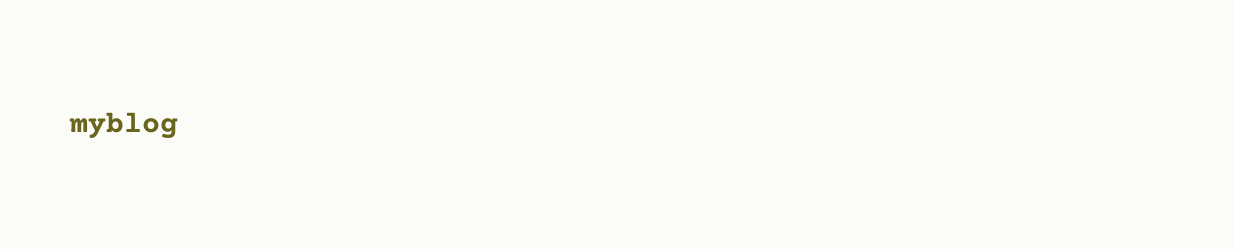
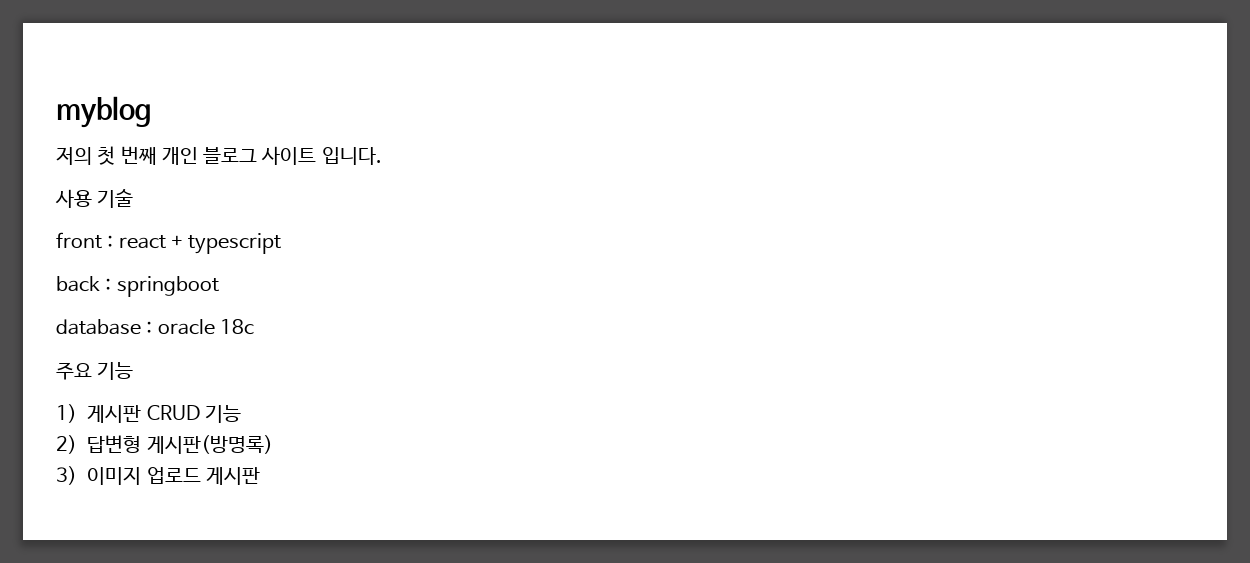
+ 저의 첫 번째 개인 블로그 사이트 입니다.
+ 사용 기술
+ front : react + typescript
+ back : springboot
+ database : oracle 18c
+ 주요 기능
+ 1) 게시판 CRUD 기능
+ 2) 답변형 게시판(방명록)
+ 3) 이미지 업로드 게시판

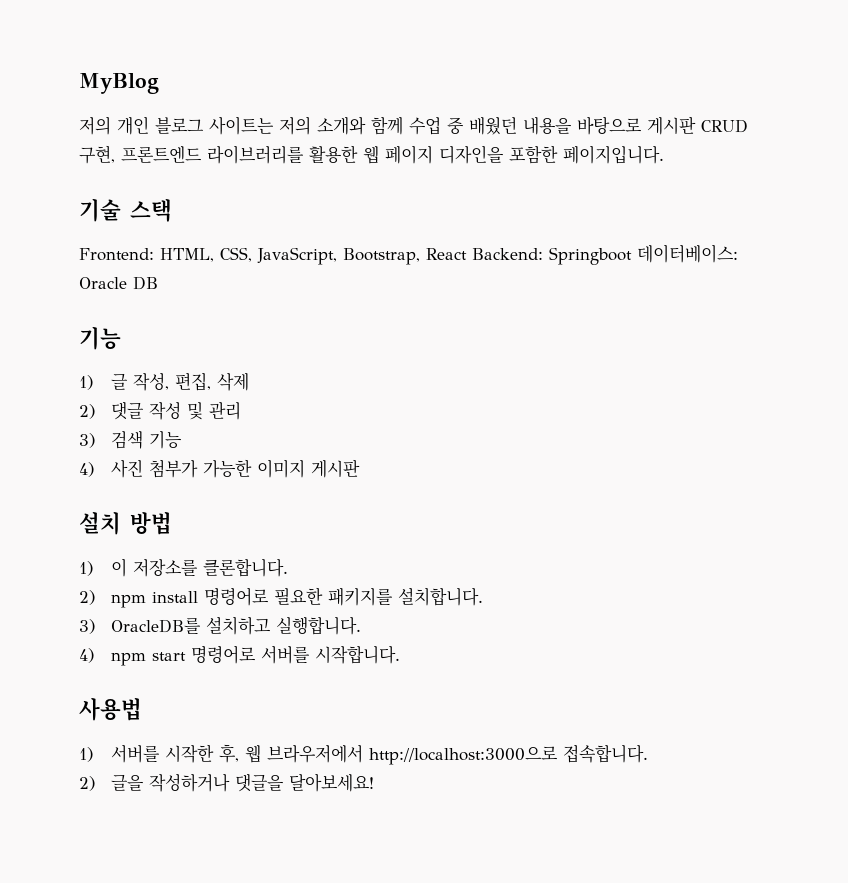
- myblog
- 저의 첫 번째 개인 블로그 사이트 입니다.
- 사용 기술
- front : react + typescript
- back : springboot
- database : oracle 18c
- 주요 기능
- 1) 게시판 CRUD 기능
- 2) 답변형 게시판(방명록)
- 3) 이미지 업로드 게시판
+ MyBlog
+ 저의 개인 블로그 사이트는 저의 소개와 함께 수업 중 배웠던 내용을 바탕으로 게시판 CRUD 구현, 프론트엔드 라이브러리를 활용한 웹 페이지 디자인을 포함한 페이지입니다.
+ 기술 스택
+ Frontend: HTML, CSS, JavaScript, Bootstrap, React Backend: Springboot 데이터베이스: Oracle DB
+ 기능
+ 1) 글 작성, 편집, 삭제
+ 2) 댓글 작성 및 관리
+ 3) 검색 기능
+ 4) 사진 첨부가 가능한 이미지 게시판
+ 설치 방법
+ 1) 이 저장소를 클론합니다.
+ 2) npm install 명령어로 필요한 패키지를 설치합니다.
+ 3) OracleDB를 설치하고 실행합니다.
+ 4) npm start 명령어로 서버를 시작합니다.
+ 사용법
+ 1) 서버를 시작한 후, 웹 브라우저에서 http://localhost:3000으로 접속합니다.
+ 2) 글을 작성하거나 댓글을 달아보세요!

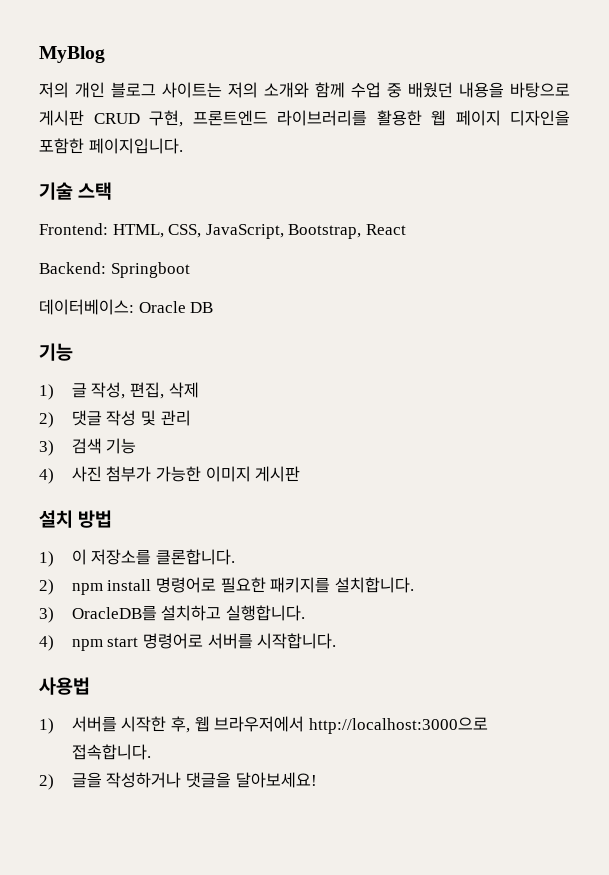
- Frontend: HTML, CSS, JavaScript, Bootstrap, React Backend: Springboot 데이터베이스: Oracle DB
+ Frontend: HTML, CSS, JavaScript, Bootstrap, React
+ Backend: Springboot
+ 데이터베이스: Oracle DB

